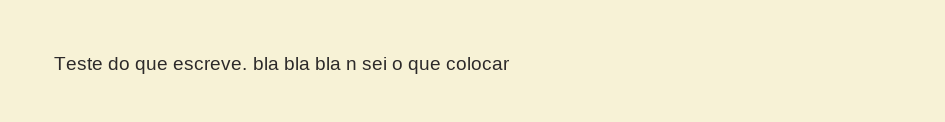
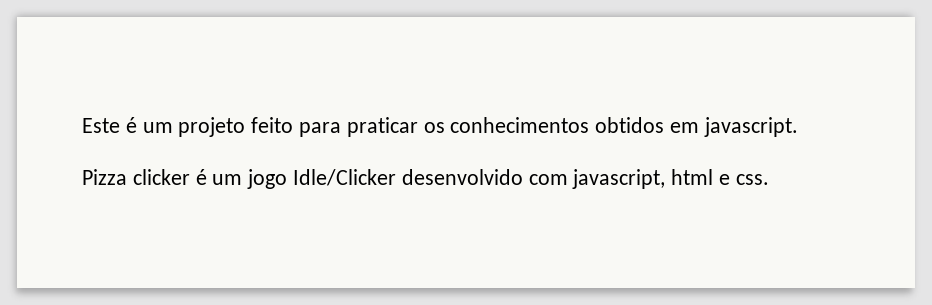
- Teste do que escreve. bla bla bla n sei o que colocar
+ Este é um projeto feito para praticar os conhecimentos obtidos em javascript.
+ Pizza clicker é um jogo Idle/Clicker desenvolvido com javascript, html e css.

